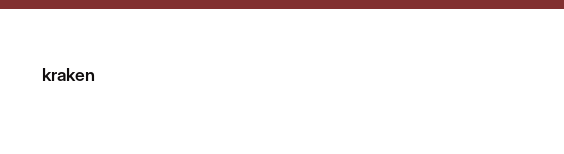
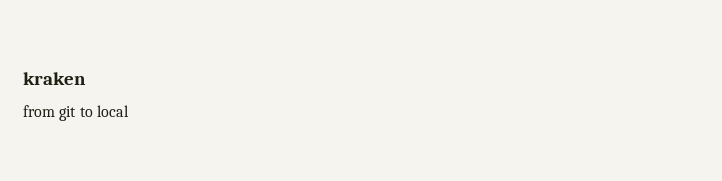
+ from git to local

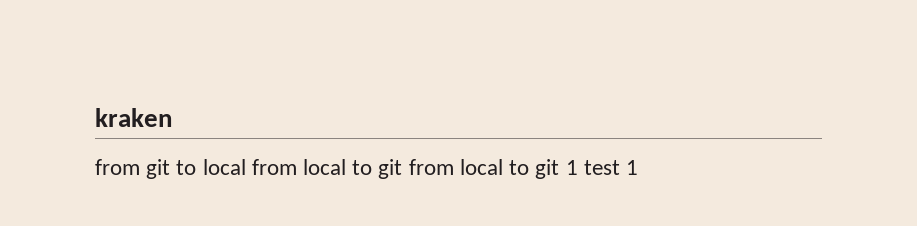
- from git to local
+ from git to local from local to git from local to git 1 test 1

